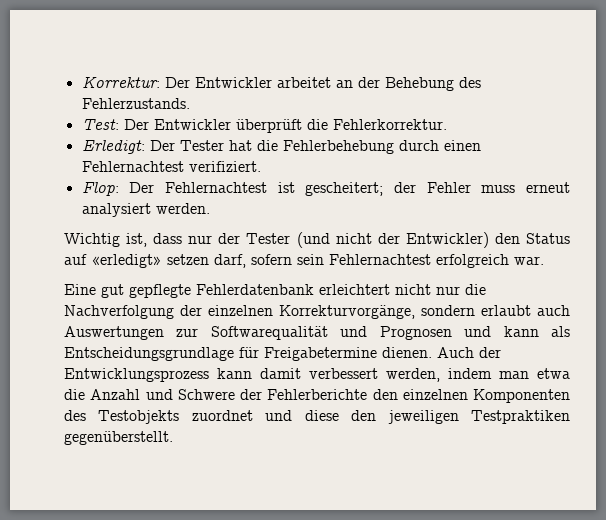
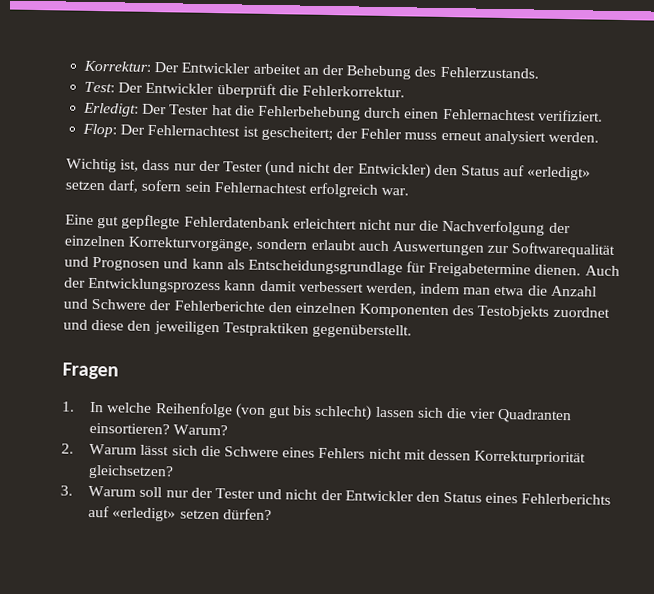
+ Fragen
+ 1. In welche Reihenfolge (von gut bis schlecht) lassen sich die vier Quadranten einsortieren? Warum?
+ 2. Warum lässt sich die Schwere eines Fehlers nicht mit dessen Korrekturpriorität gleichsetzen?
+ 3. Warum soll nur der Tester und nicht der Entwickler den Status eines Fehlerberichts auf «erledigt» setzen dürfen?

